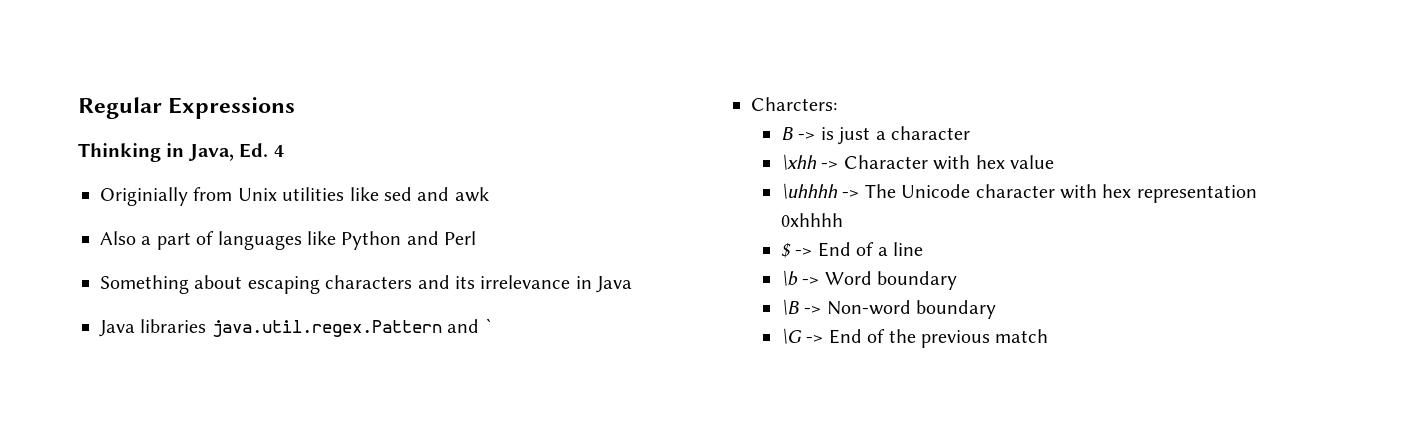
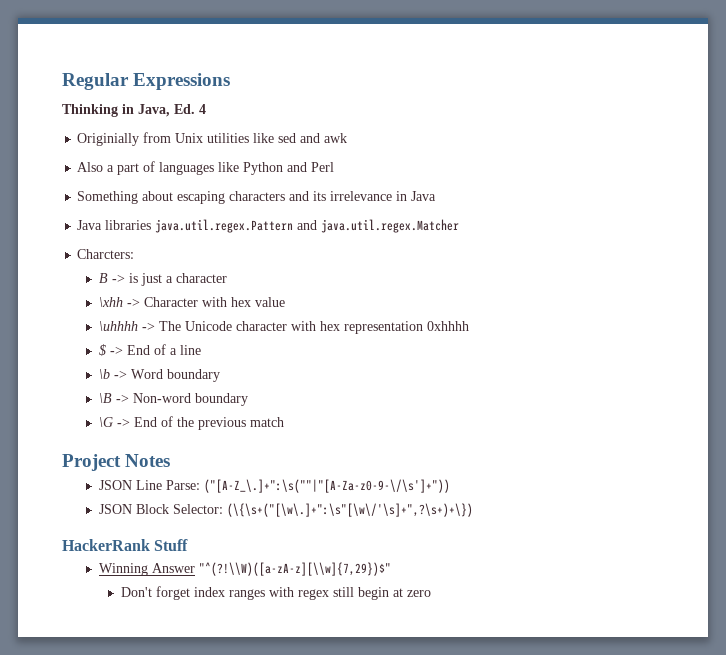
- Java libraries java.util.regex.Pattern and `
+ Java libraries java.util.regex.Pattern and java.util.regex.Matcher
+ Project Notes
+ JSON Line Parse: ("[A-Z_\.]+":\s(""|"[A-Za-z0-9-\/\s']+"))
+ JSON Block Selector: (\{\s+("[\w\.]+":\s"[\w\/'\s]+",?\s+)+\})
+ HackerRank Stuff
+ Winning Answer "^(?!\\W)([a-zA-z][\\w]{7,29})$"
+ Don't forget index ranges with regex still begin at zero

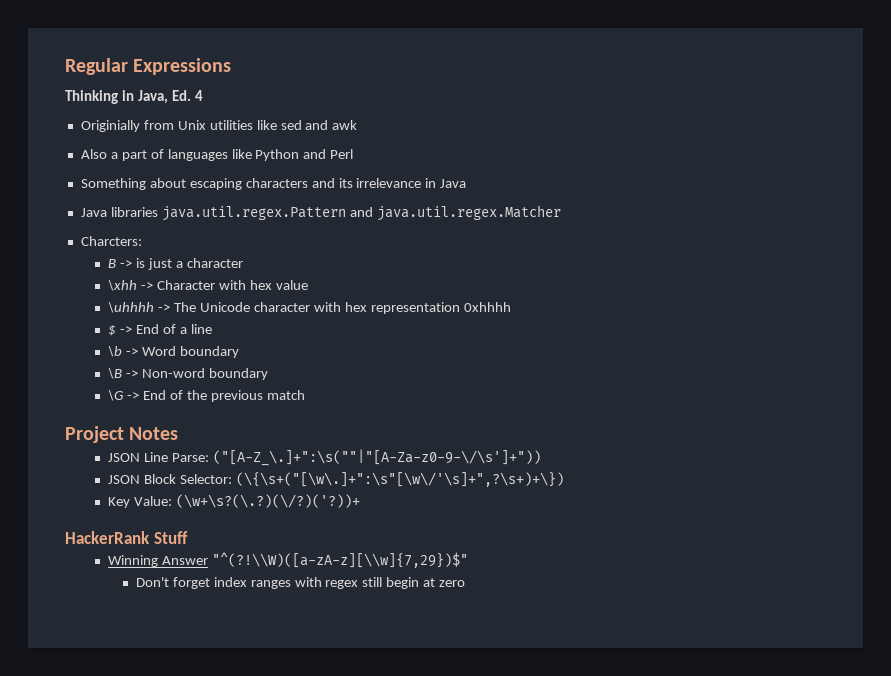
+ Key Value: (\w+\s?(\.?)(\/?)('?))+

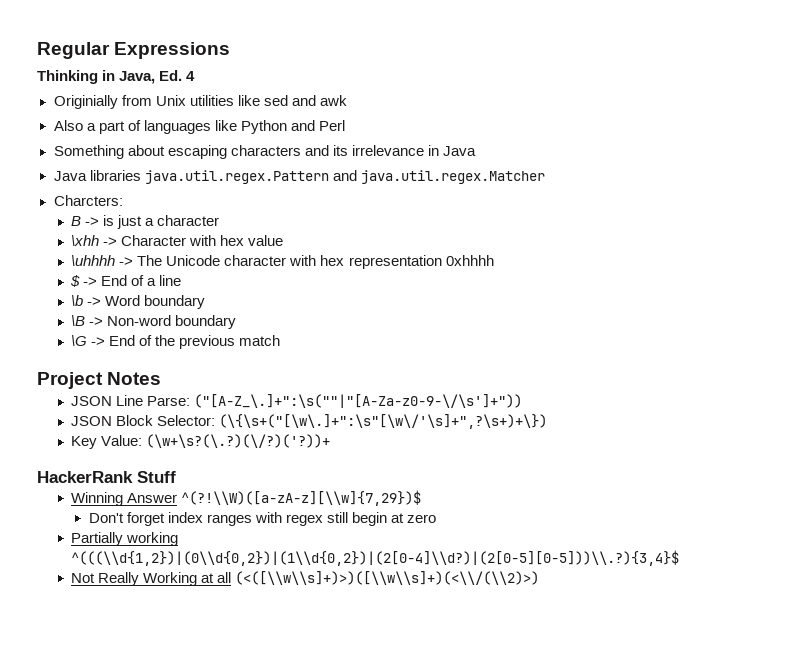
- Winning Answer "^(?!\\W)([a-zA-z][\\w]{7,29})$"
+ Winning Answer ^(?!\\W)([a-zA-z][\\w]{7,29})$
+ Partially working ^(((\\d{1,2})|(0\\d{0,2})|(1\\d{0,2})|(2[0-4]\\d?)|(2[0-5][0-5]))\\.?){3,4}$
+ Not Really Working at all (<([\\w\\s]+)>)([\\w\\s]+)(<\\/(\\2)>)

